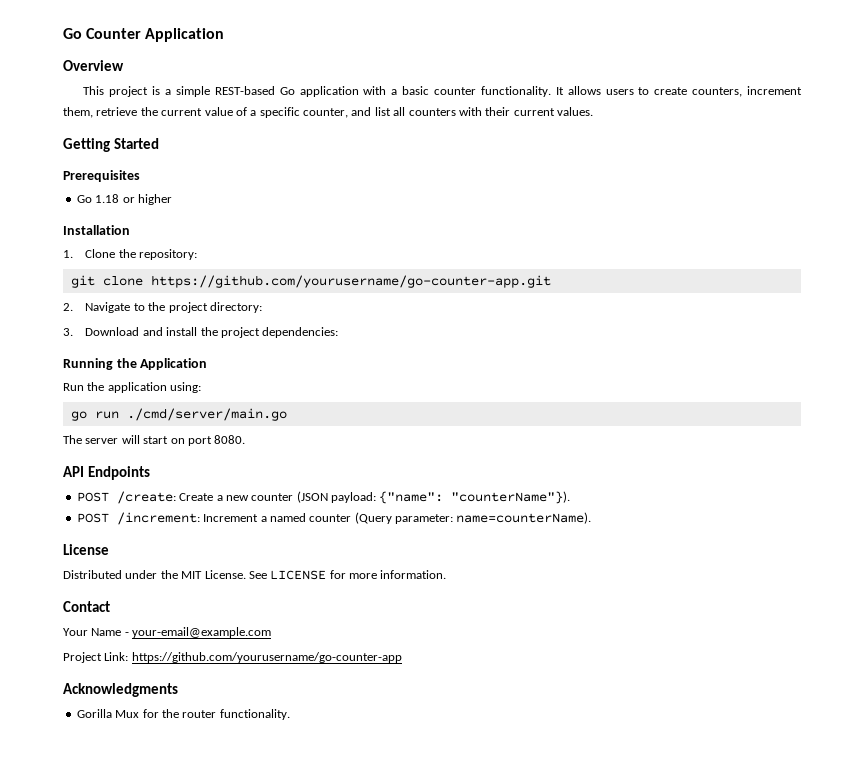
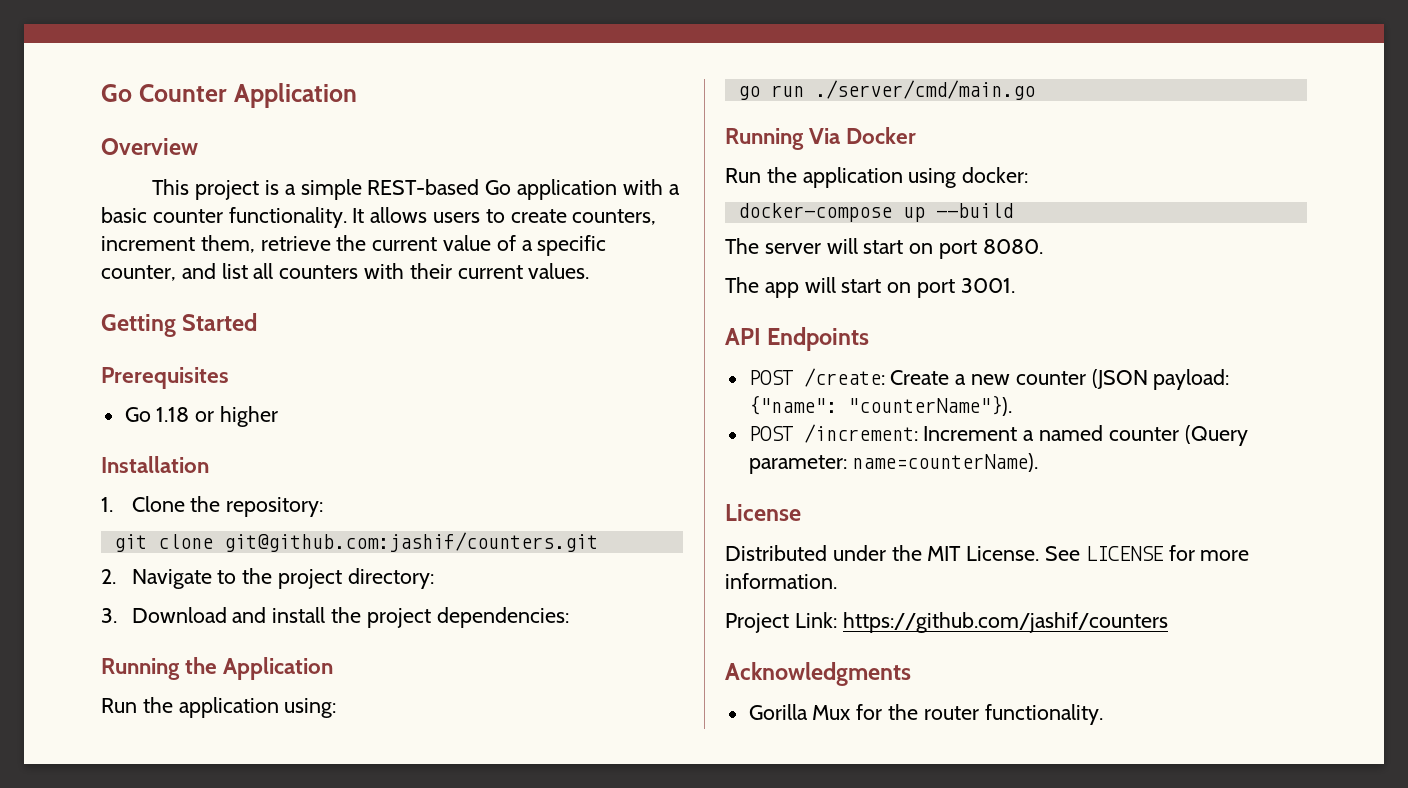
- git clone https://github.com/yourusername/go-counter-app.git
+ git clone git@github.com:jashif/counters.git
- go run ./cmd/server/main.go
+ go run ./server/cmd/main.go
+ Running Via Docker
+ Run the application using docker:
+ docker-compose up --build
+ The app will start on port 3001.
- Contact
- Your Name - your-email@example.com
- Project Link: https://github.com/yourusername/go-counter-app
+ Project Link: https://github.com/jashif/counters

